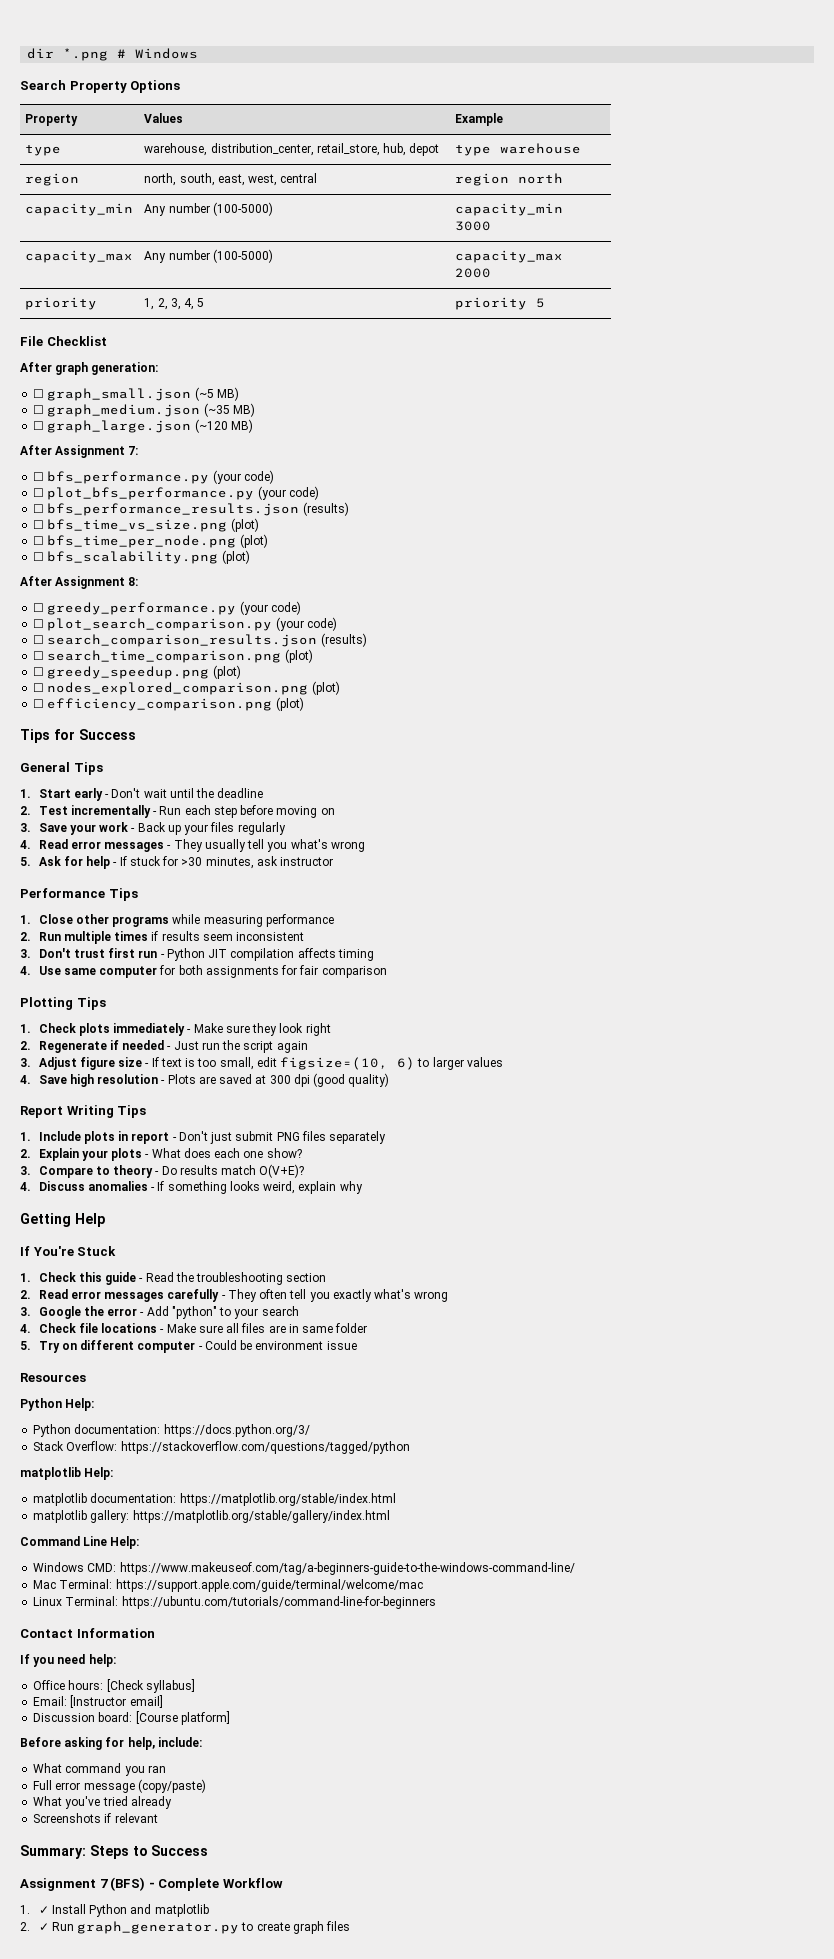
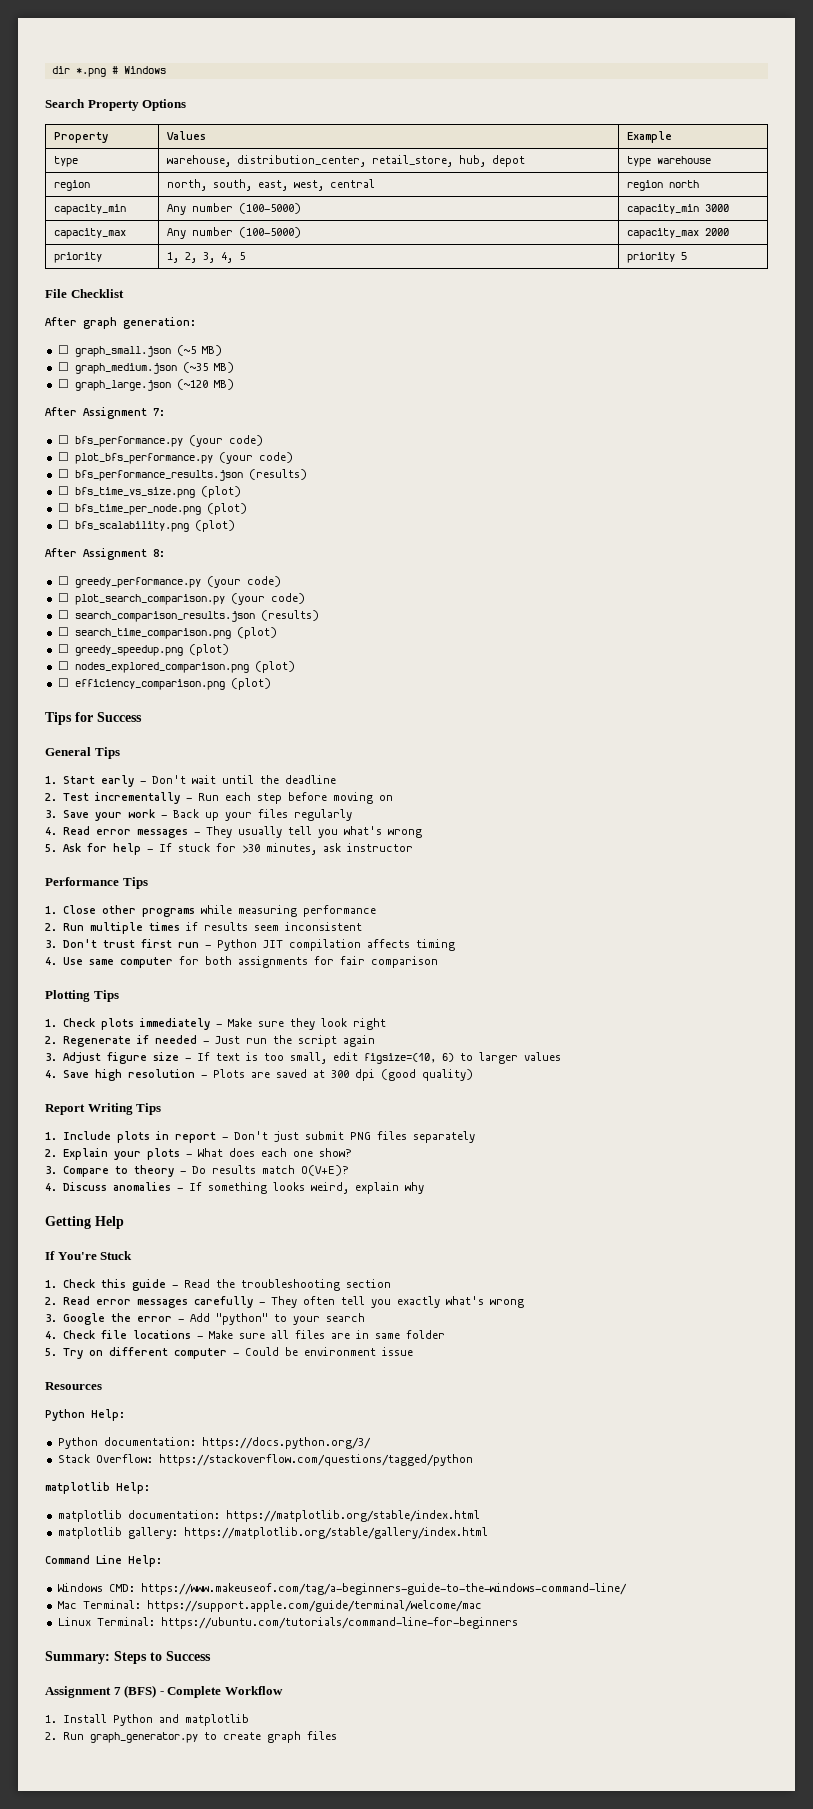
- Contact Information
- If you need help:
- Office hours: [Check syllabus]
- Email: [Instructor email]
- Discussion board: [Course platform]
- Before asking for help, include:
- What command you ran
- Full error message (copy/paste)
- What you've tried already
- Screenshots if relevant
- 1. ✓ Install Python and matplotlib
+ 1. Install Python and matplotlib
- 2. ✓ Run graph_generator.py to create graph files
+ 2. Run graph_generator.py to create graph files

